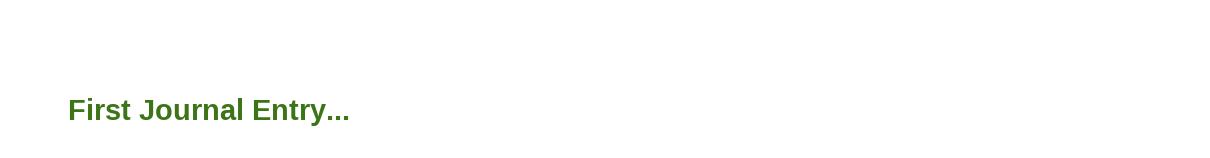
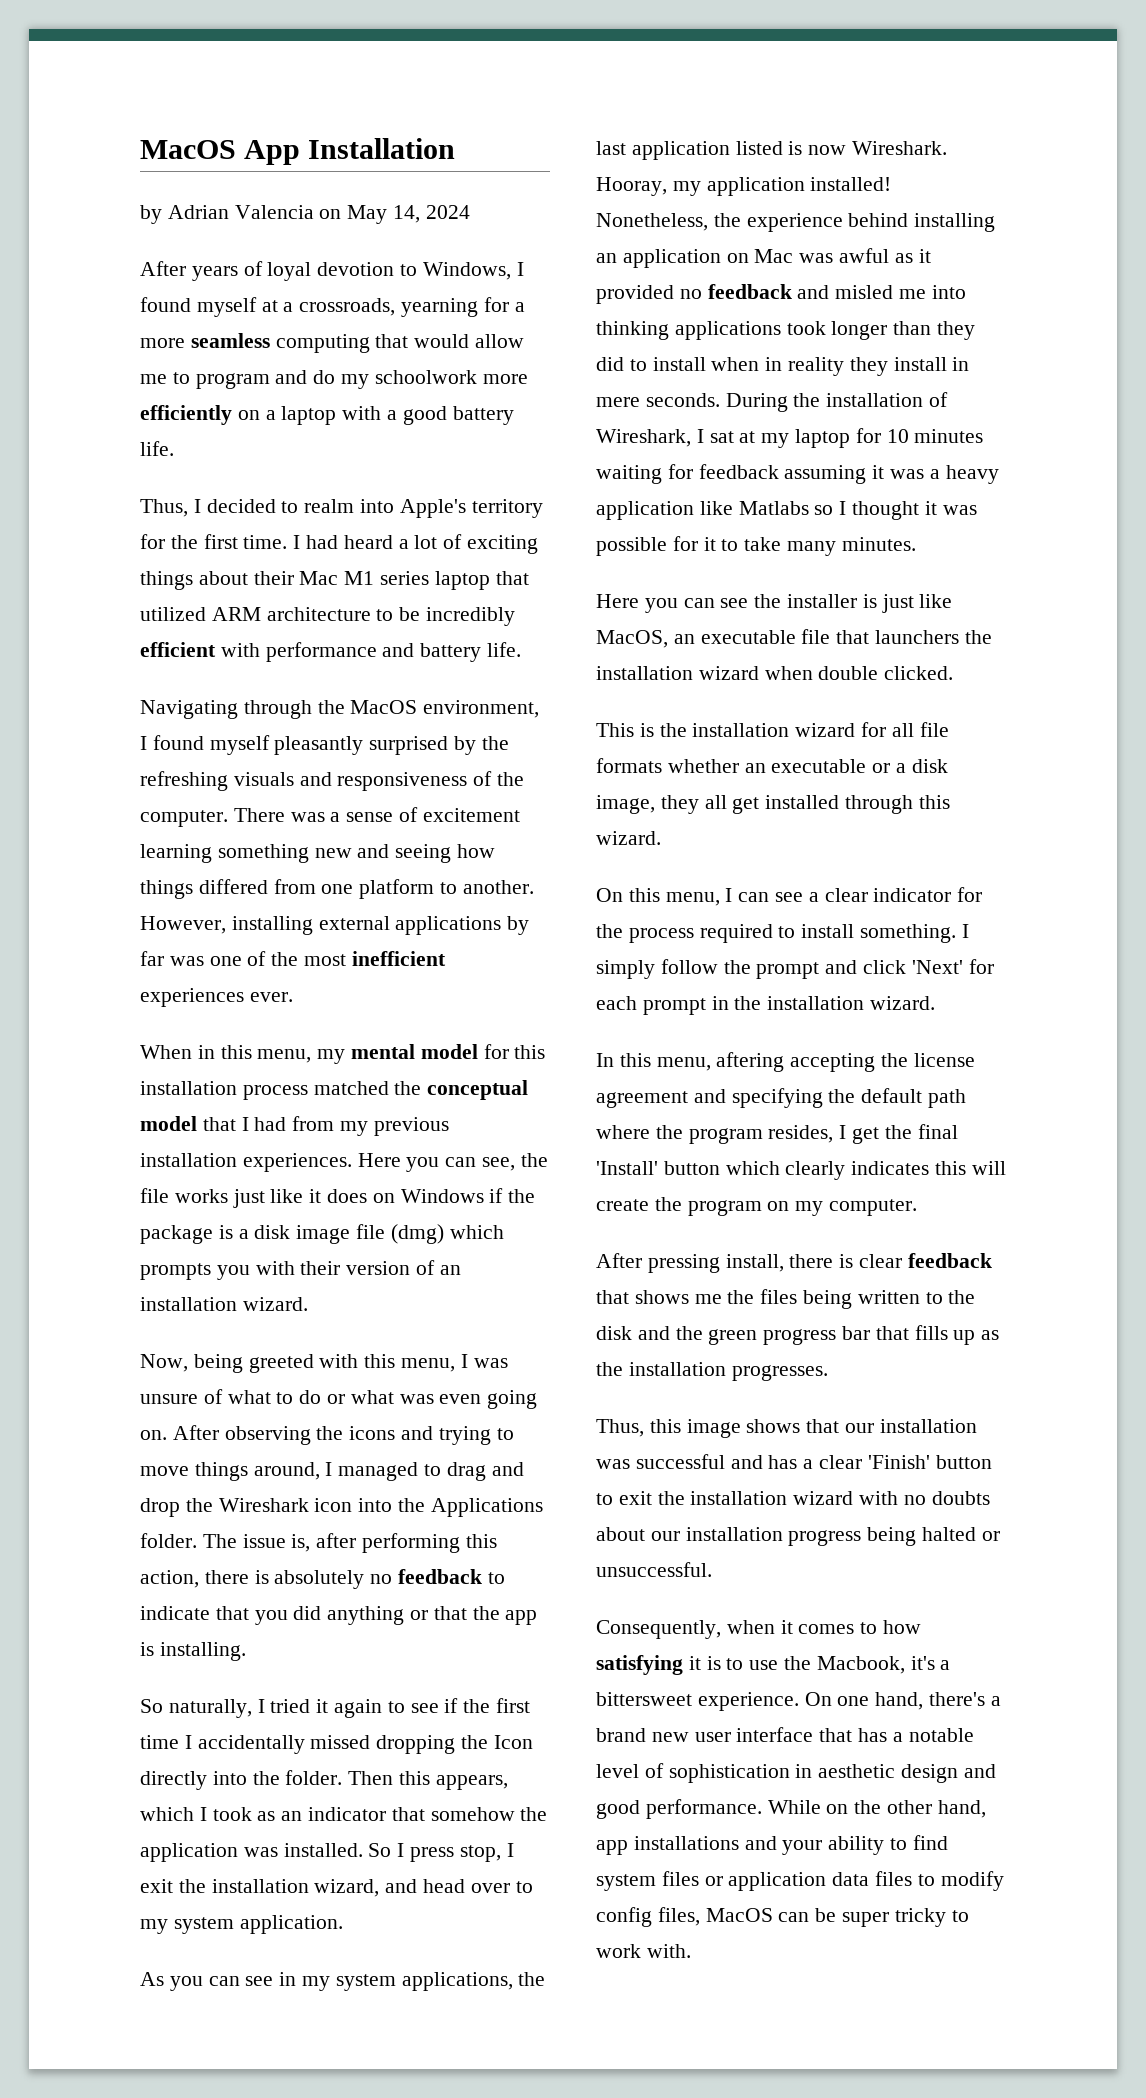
- First Journal Entry...
+ MacOS App Installation
+ by Adrian Valencia on May 14, 2024
+ After years of loyal devotion to Windows, I found myself at a crossroads, yearning for a more seamless computing that would allow me to program and do my schoolwork more efficiently on a laptop with a good battery life.
+ Thus, I decided to realm into Apple's territory for the first time. I had heard a lot of exciting things about their Mac M1 series laptop that utilized ARM architecture to be incredibly efficient with performance and battery life.
+ Navigating through the MacOS environment, I found myself pleasantly surprised by the refreshing visuals and responsiveness of the computer. There was a sense of excitement learning something new and seeing how things differed from one platform to another. However, installing external applications by far was one of the most inefficient experiences ever.
+ When in this menu, my mental model for this installation process matched the conceptual model that I had from my previous installation experiences. Here you can see, the file works just like it does on Windows if the package is a disk image file (dmg) which prompts you with their version of an installation wizard.
+ Now, being greeted with this menu, I was unsure of what to do or what was even going on. After observing the icons and trying to move things around, I managed to drag and drop the Wireshark icon into the Applications folder. The issue is, after performing this action, there is absolutely no feedback to indicate that you did anything or that the app is installing.
+ So naturally, I tried it again to see if the first time I accidentally missed dropping the Icon directly into the folder. Then this appears, which I took as an indicator that somehow the application was installed. So I press stop, I exit the installation wizard, and head over to my system application.
+ As you can see in my system applications, the last application listed is now Wireshark. Hooray, my application installed! Nonetheless, the experience behind installing an application on Mac was awful as it provided no feedback and misled me into thinking applications took longer than they did to install when in reality they install in mere seconds. During the installation of Wireshark, I sat at my laptop for 10 minutes waiting for feedback assuming it was a heavy application like Matlabs so I thought it was possible for it to take many minutes.
+ Here you can see the installer is just like MacOS, an executable file that launchers the installation wizard when double clicked.
+ This is the installation wizard for all file formats whether an executable or a disk image, they all get installed through this wizard.
+ On this menu, I can see a clear indicator for the process required to install something. I simply follow the prompt and click 'Next' for each prompt in the installation wizard.
+ In this menu, aftering accepting the license agreement and specifying the default path where the program resides, I get the final 'Install' button which clearly indicates this will create the program on my computer.
+ After pressing install, there is clear feedback that shows me the files being written to the disk and the green progress bar that fills up as the installation progresses.
+ Thus, this image shows that our installation was successful and has a clear 'Finish' button to exit the installation wizard with no doubts about our installation progress being halted or unsuccessful.
+ Consequently, when it comes to how satisfying it is to use the Macbook, it's a bittersweet experience. On one hand, there's a brand new user interface that has a notable level of sophistication in aesthetic design and good performance. While on the other hand, app installations and your ability to find system files or application data files to modify config files, MacOS can be super tricky to work with.

